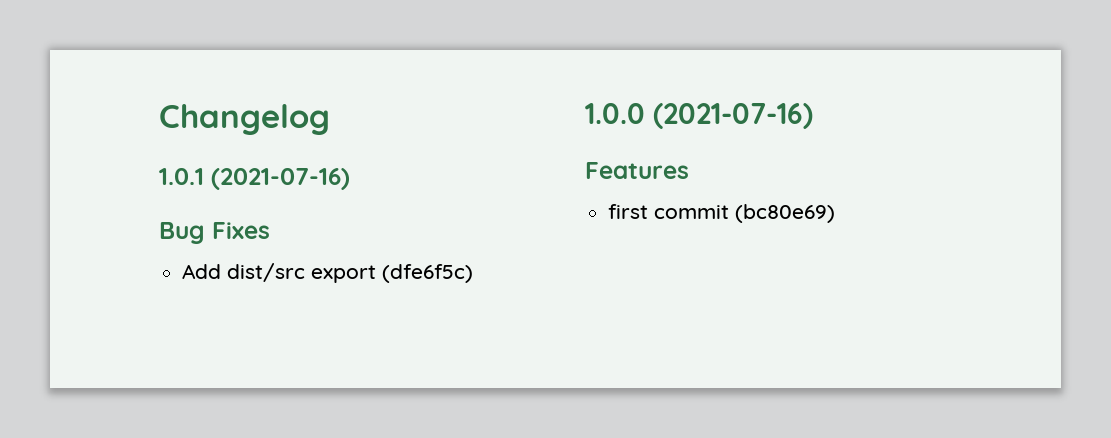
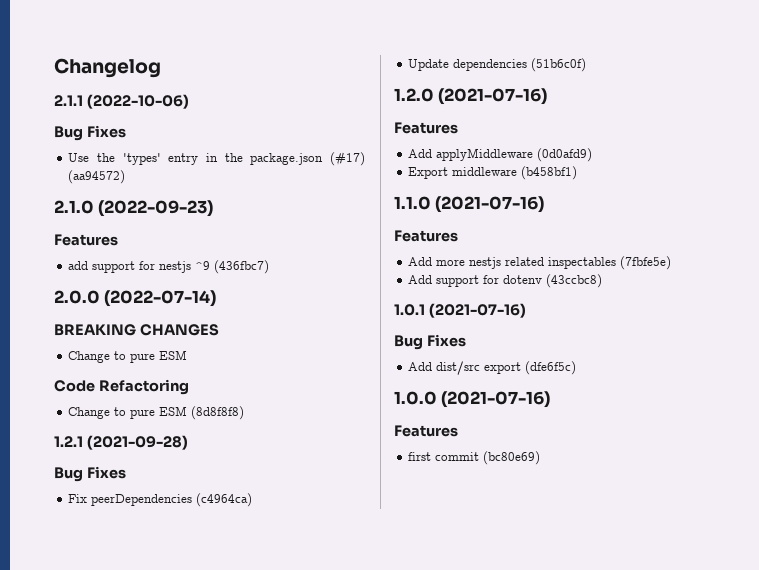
+ 2.1.1 (2022-10-06)
+ Bug Fixes
+ Use the 'types' entry in the package.json (#17) (aa94572)
+ 2.1.0 (2022-09-23)
+ Features
+ add support for nestjs ^9 (436fbc7)
+ 2.0.0 (2022-07-14)
+ BREAKING CHANGES
+ Change to pure ESM
+ Code Refactoring
+ Change to pure ESM (8d8f8f8)
+ 1.2.1 (2021-09-28)
+ Bug Fixes
+ Fix peerDependencies (c4964ca)
+ Update dependencies (51b6c0f)
+ 1.2.0 (2021-07-16)
+ Features
+ Add applyMiddleware (0d0afd9)
+ Export middleware (b458bf1)
+ 1.1.0 (2021-07-16)
+ Features
+ Add more nestjs related inspectables (7fbfe5e)
+ Add support for dotenv (43ccbc8)

